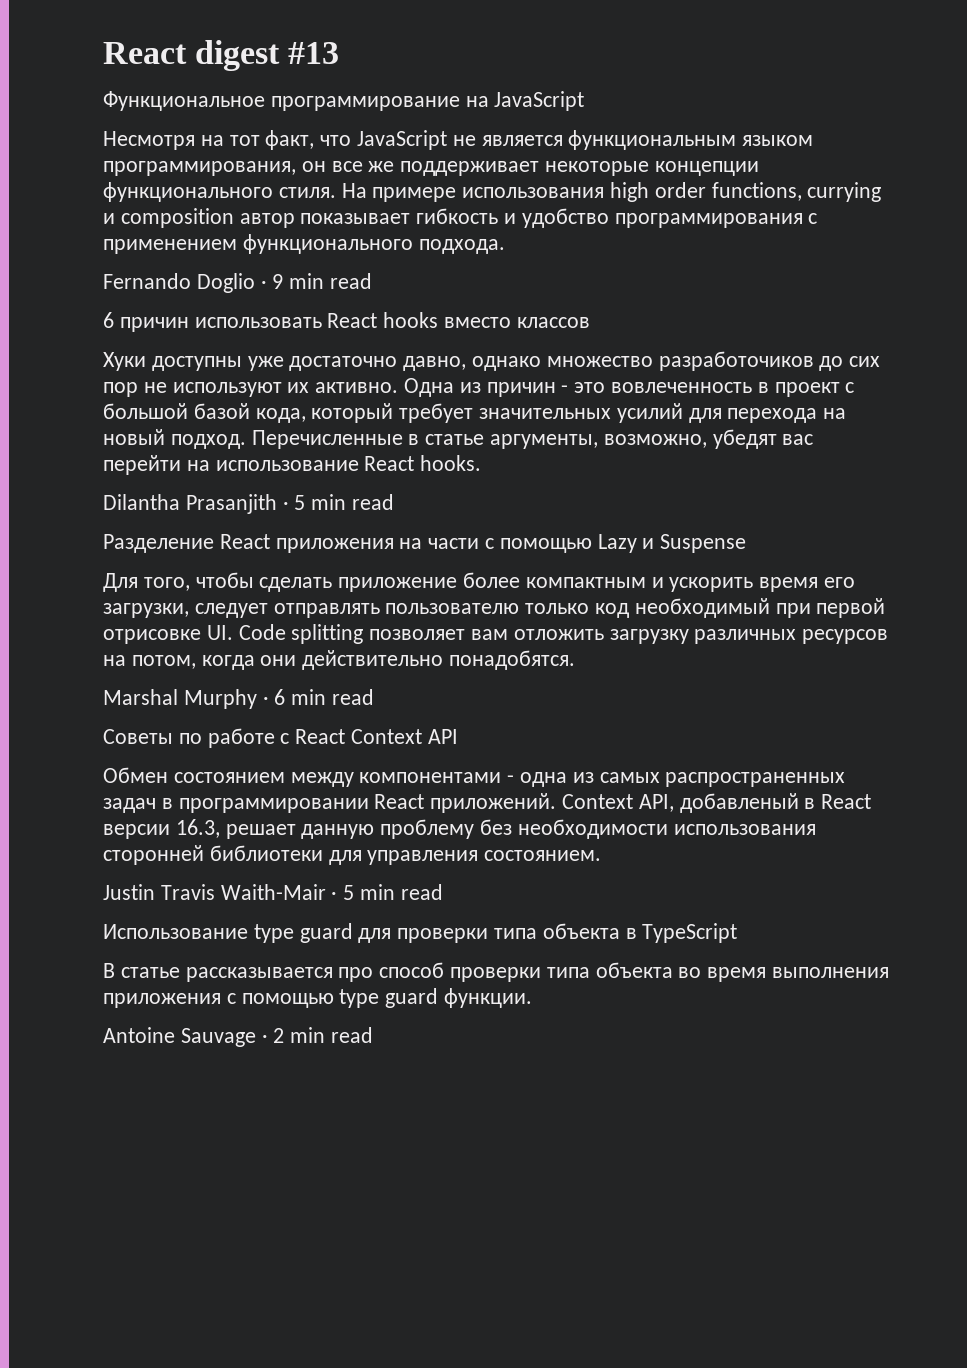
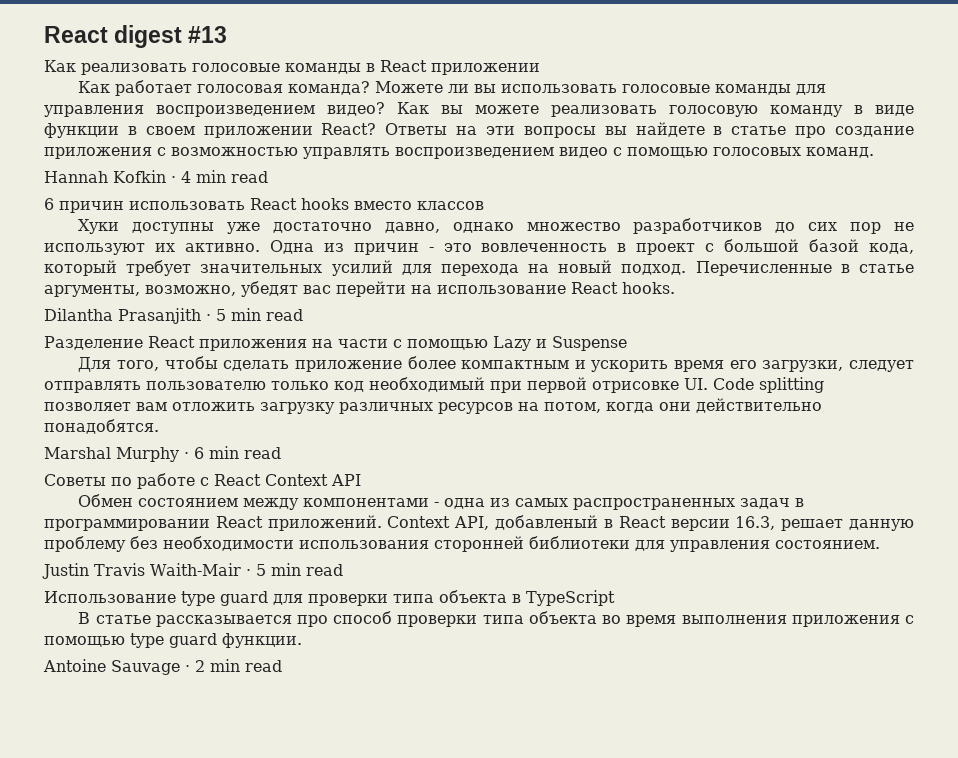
- Функциональное программирование на JavaScript
- Несмотря на тот факт, что JavaScript не является функциональным языком программирования, он все же поддерживает некоторые концепции функционального стиля. На примере использования high order functions, currying и composition автор показывает гибкость и удобство программирования с применением функционального подхода.
- Fernando Doglio · 9 min read
+ Как реализовать голосовые команды в React приложении
+ Как работает голосовая команда? Можете ли вы использовать голосовые команды для управления воспроизведением видео? Как вы можете реализовать голосовую команду в виде функции в своем приложении React? Ответы на эти вопросы вы найдете в статье про создание приложения с возможностью управлять воспроизведением видео с помощью голосовых команд.
+ Hannah Kofkin · 4 min read
- Хуки доступны уже достаточно давно, однако множество разработочиков до сих пор не используют их активно.
+ Хуки доступны уже достаточно давно, однако множество разработчиков до сих пор не используют их активно.

